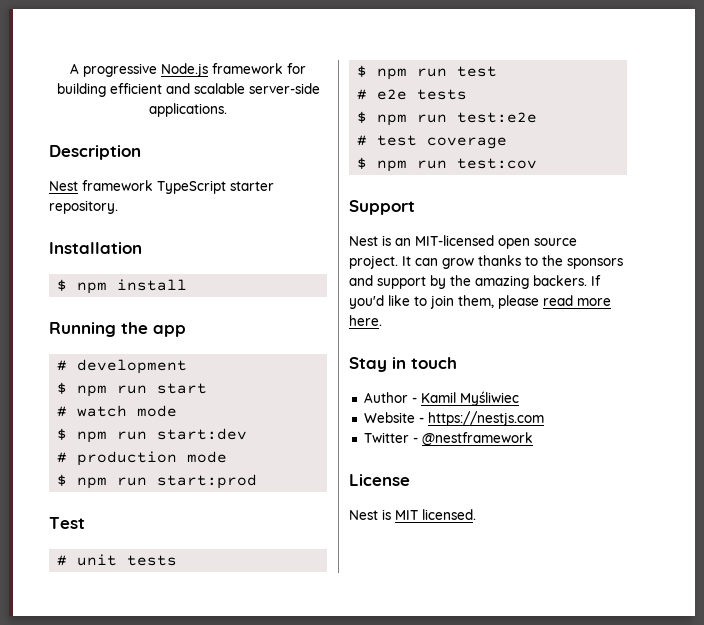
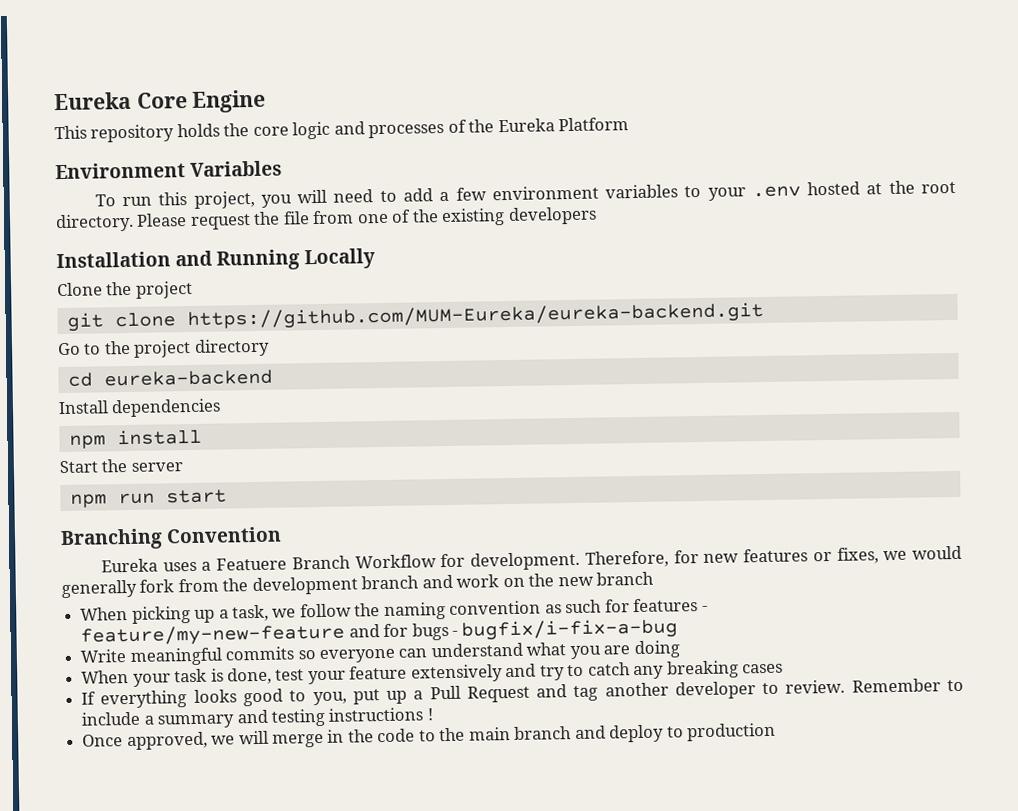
- A progressive Node.js framework for building efficient and scalable server-side applications.
- Description
- Nest framework TypeScript starter repository.
- Installation
- $ npm install
- Running the app
- # development
- $ npm run start
- # watch mode
- $ npm run start:dev
- # production mode
- $ npm run start:prod
- Test
- # unit tests
- $ npm run test
- # e2e tests
- $ npm run test:e2e
- # test coverage
- $ npm run test:cov
- Support
- Nest is an MIT-licensed open source project. It can grow thanks to the sponsors and support by the amazing backers. If you'd like to join them, please read more here.
- Stay in touch
- Author - Kamil Myśliwiec
- Website - https://nestjs.com
- Twitter - @nestframework
- License
- Nest is MIT licensed.
+ Eureka Core Engine
+ This repository holds the core logic and processes of the Eureka Platform
+ Environment Variables
+ To run this project, you will need to add a few environment variables to your .env hosted at the root directory. Please request the file from one of the existing developers
+ Installation and Running Locally
+ Clone the project
+ git clone https://github.com/MUM-Eureka/eureka-backend.git
+ Go to the project directory
+ cd eureka-backend
+ Install dependencies
+ npm install
+ Start the server
+ npm run start
+ Branching Convention
+ Eureka uses a Featuere Branch Workflow for development. Therefore, for new features or fixes, we would generally fork from the development branch and work on the new branch
+ When picking up a task, we follow the naming convention as such for features - feature/my-new-feature and for bugs - bugfix/i-fix-a-bug
+ Write meaningful commits so everyone can understand what you are doing
+ When your task is done, test your feature extensively and try to catch any breaking cases
+ If everything looks good to you, put up a Pull Request and tag another developer to review. Remember to include a summary and testing instructions !
+ Once approved, we will merge in the code to the main branch and deploy to production

